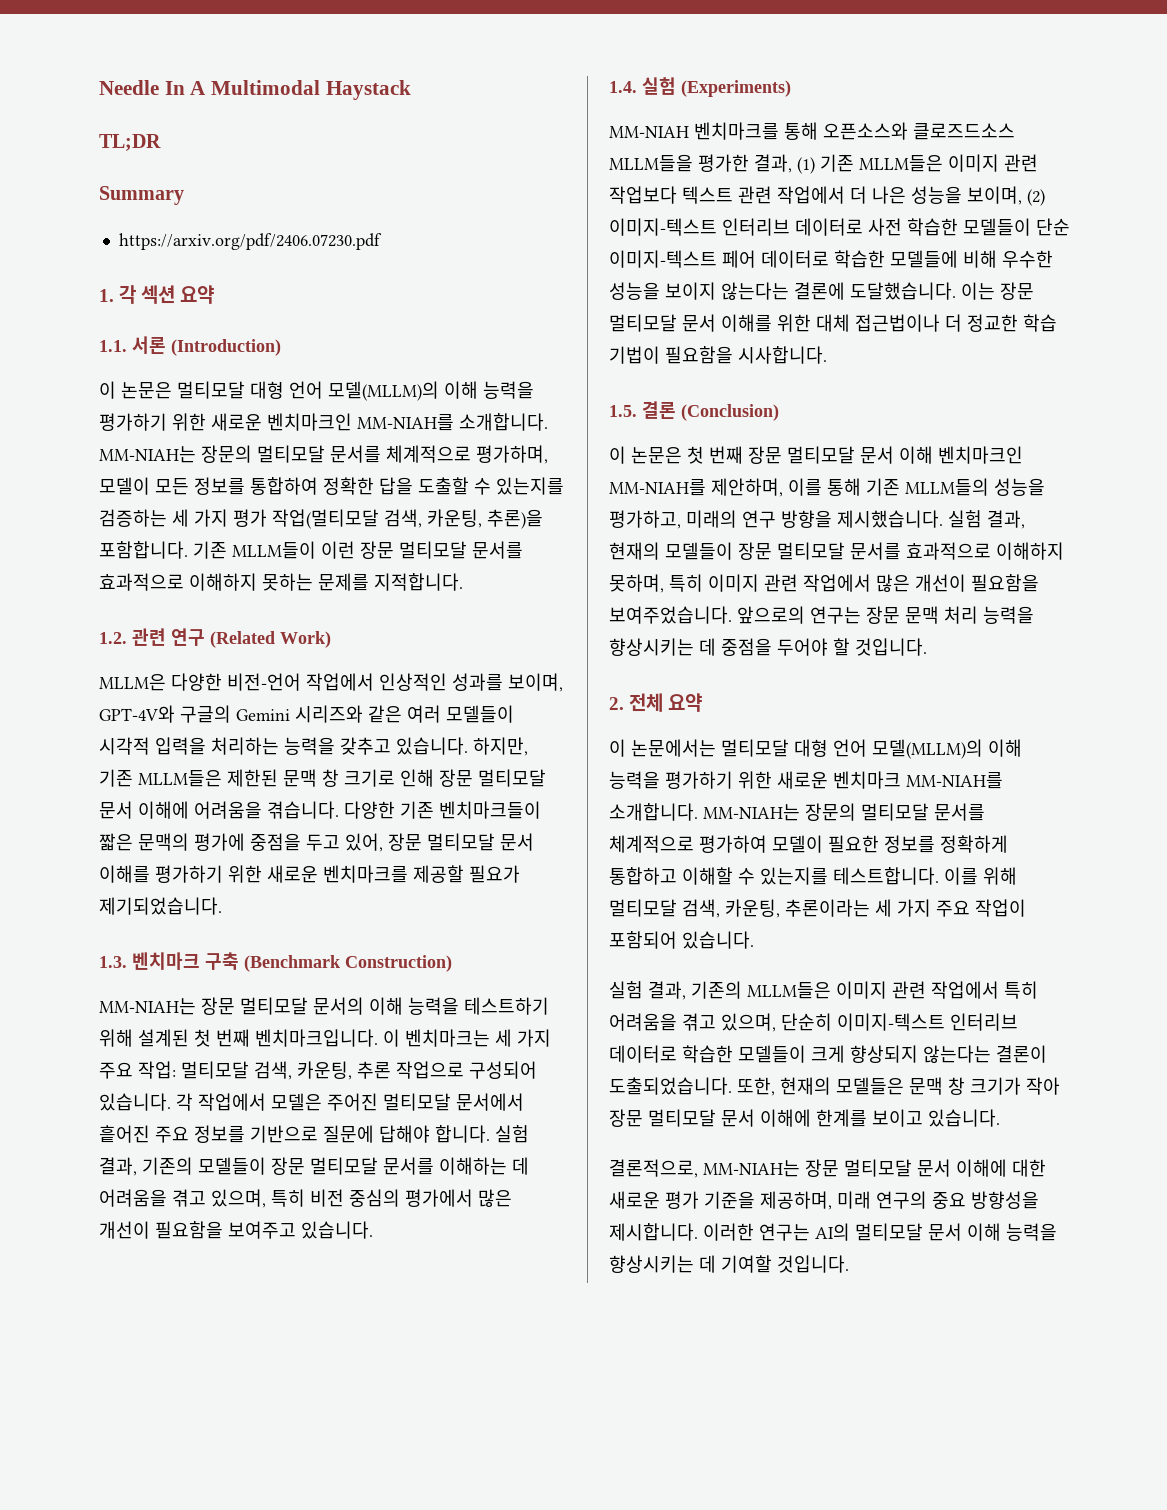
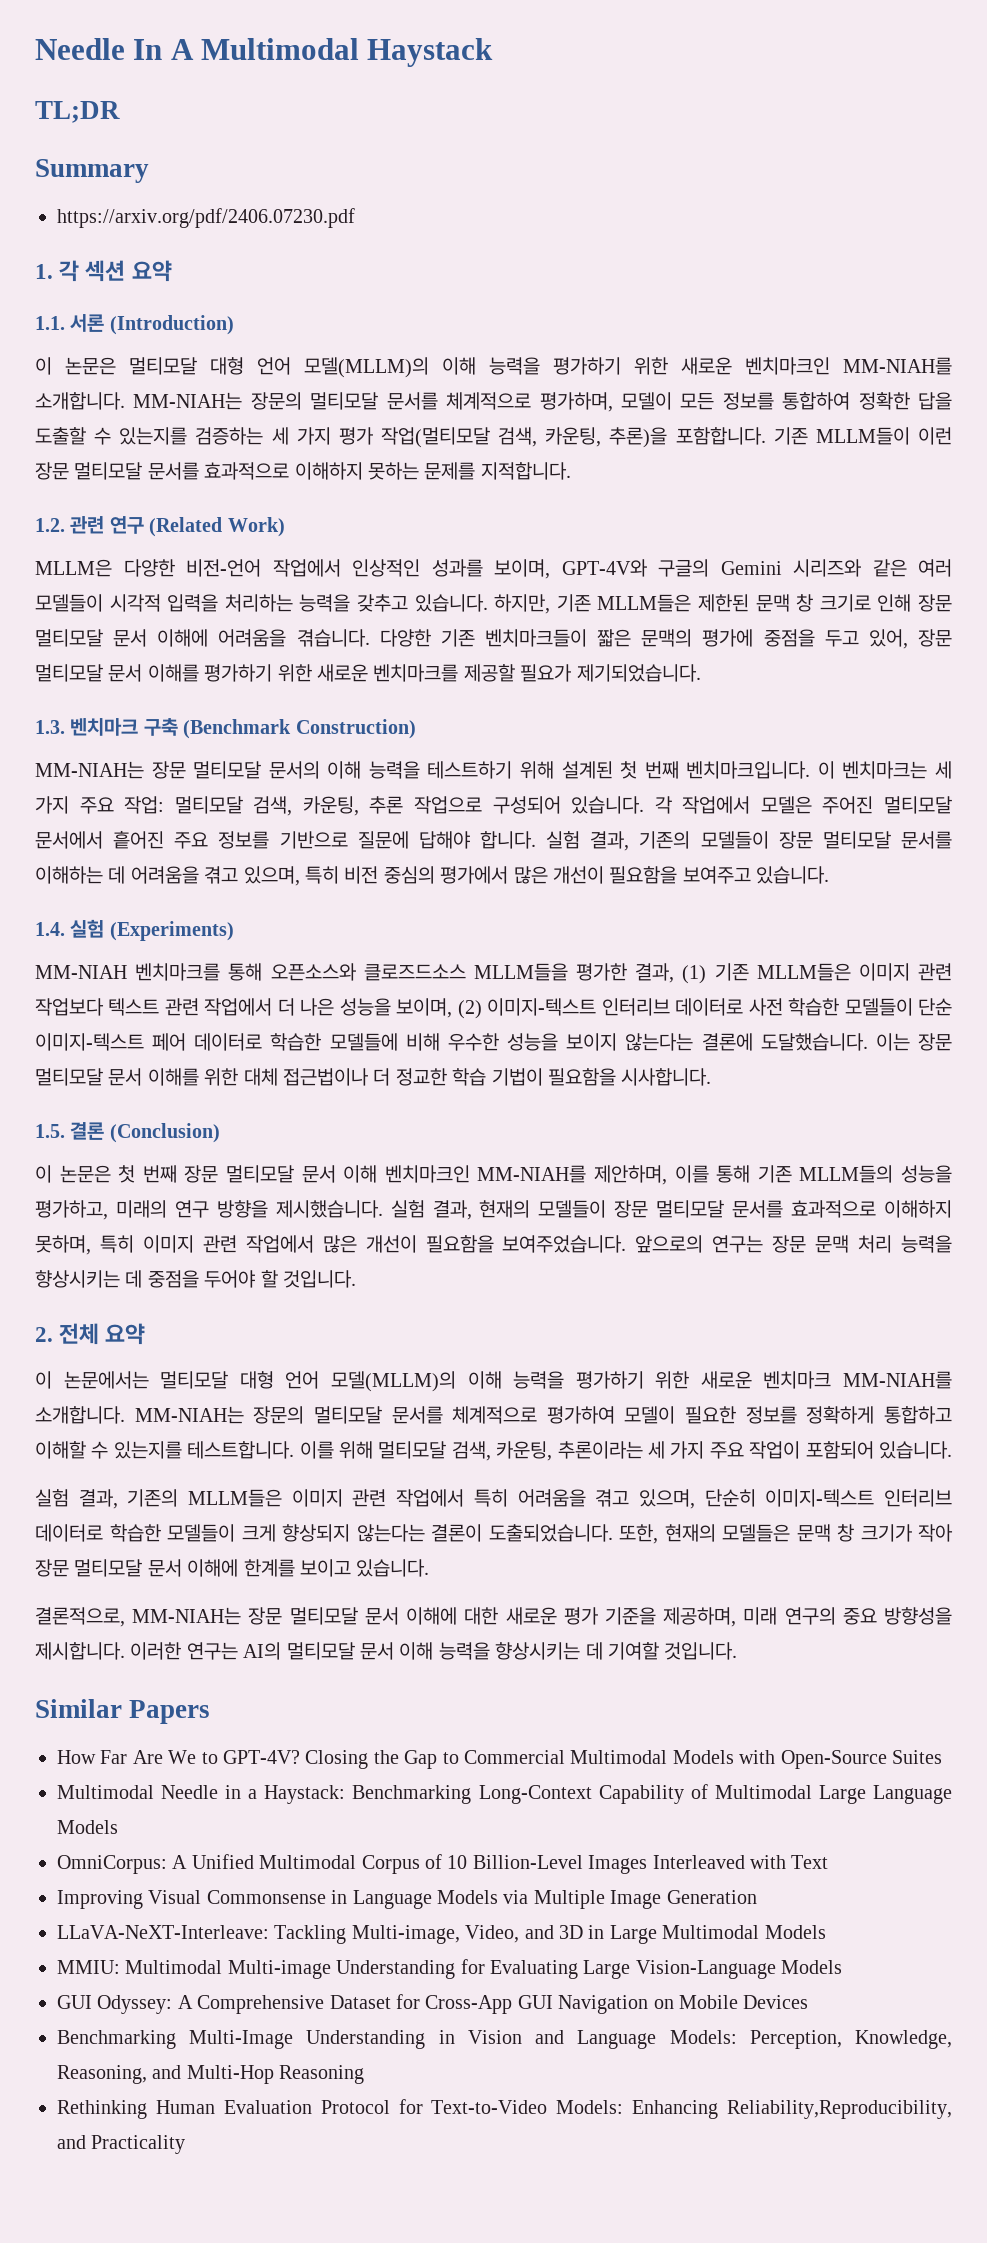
+ Similar Papers
+ How Far Are We to GPT-4V? Closing the Gap to Commercial Multimodal Models with Open-Source Suites
+ Multimodal Needle in a Haystack: Benchmarking Long-Context Capability of Multimodal Large Language Models
+ OmniCorpus: A Unified Multimodal Corpus of 10 Billion-Level Images Interleaved with Text
+ Improving Visual Commonsense in Language Models via Multiple Image Generation
+ LLaVA-NeXT-Interleave: Tackling Multi-image, Video, and 3D in Large Multimodal Models
+ MMIU: Multimodal Multi-image Understanding for Evaluating Large Vision-Language Models
+ GUI Odyssey: A Comprehensive Dataset for Cross-App GUI Navigation on Mobile Devices
+ Benchmarking Multi-Image Understanding in Vision and Language Models: Perception, Knowledge, Reasoning, and Multi-Hop Reasoning
+ Rethinking Human Evaluation Protocol for Text-to-Video Models: Enhancing Reliability,Reproducibility, and Practicality

